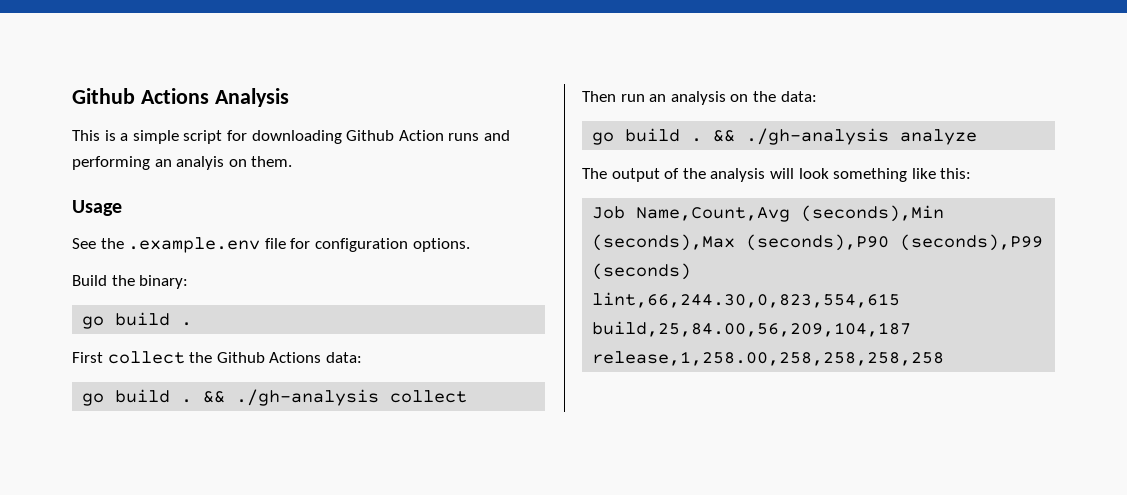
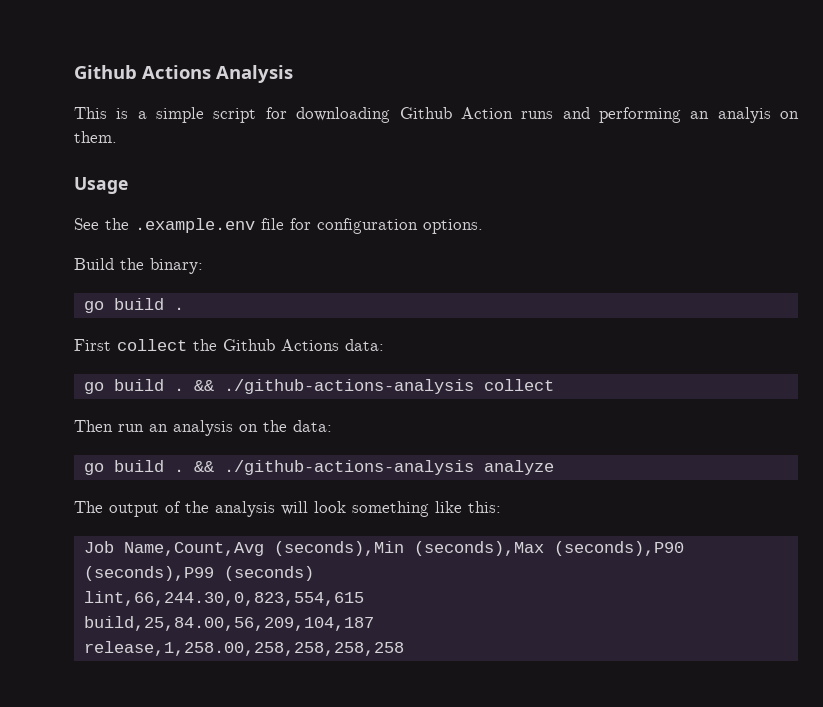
- && ./gh-analysis collect
+ && ./github-actions-analysis collect
- && ./gh-analysis analyze
+ && ./github-actions-analysis analyze

